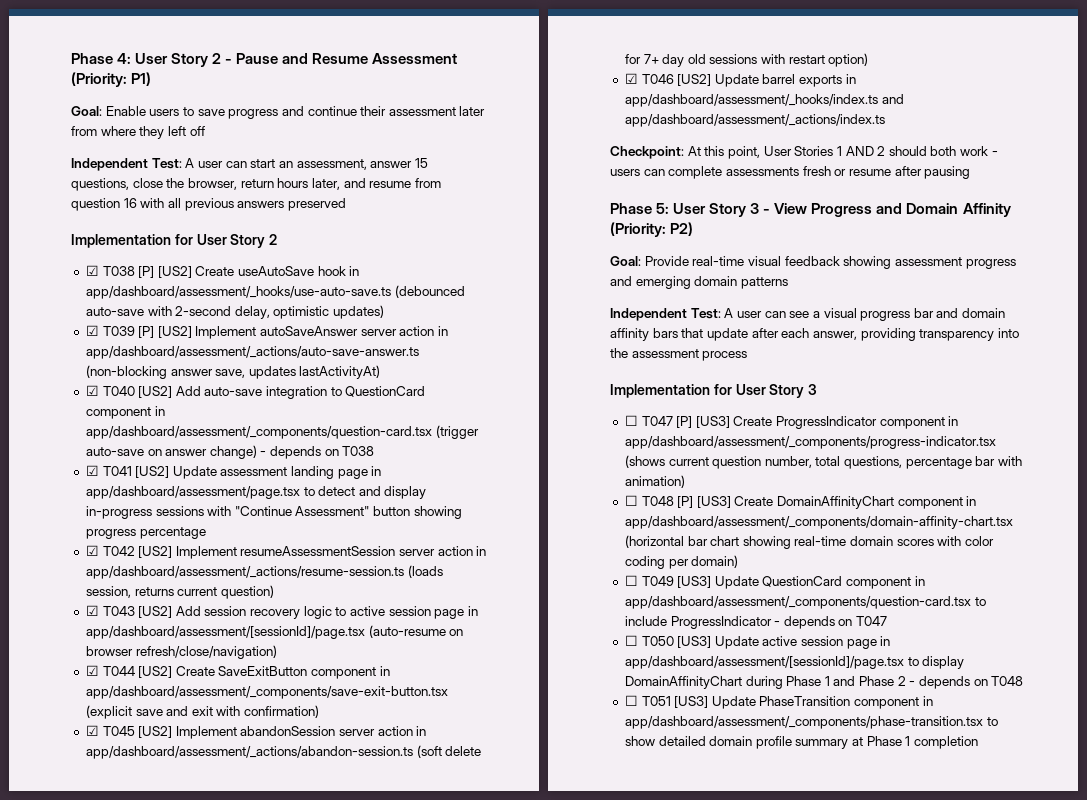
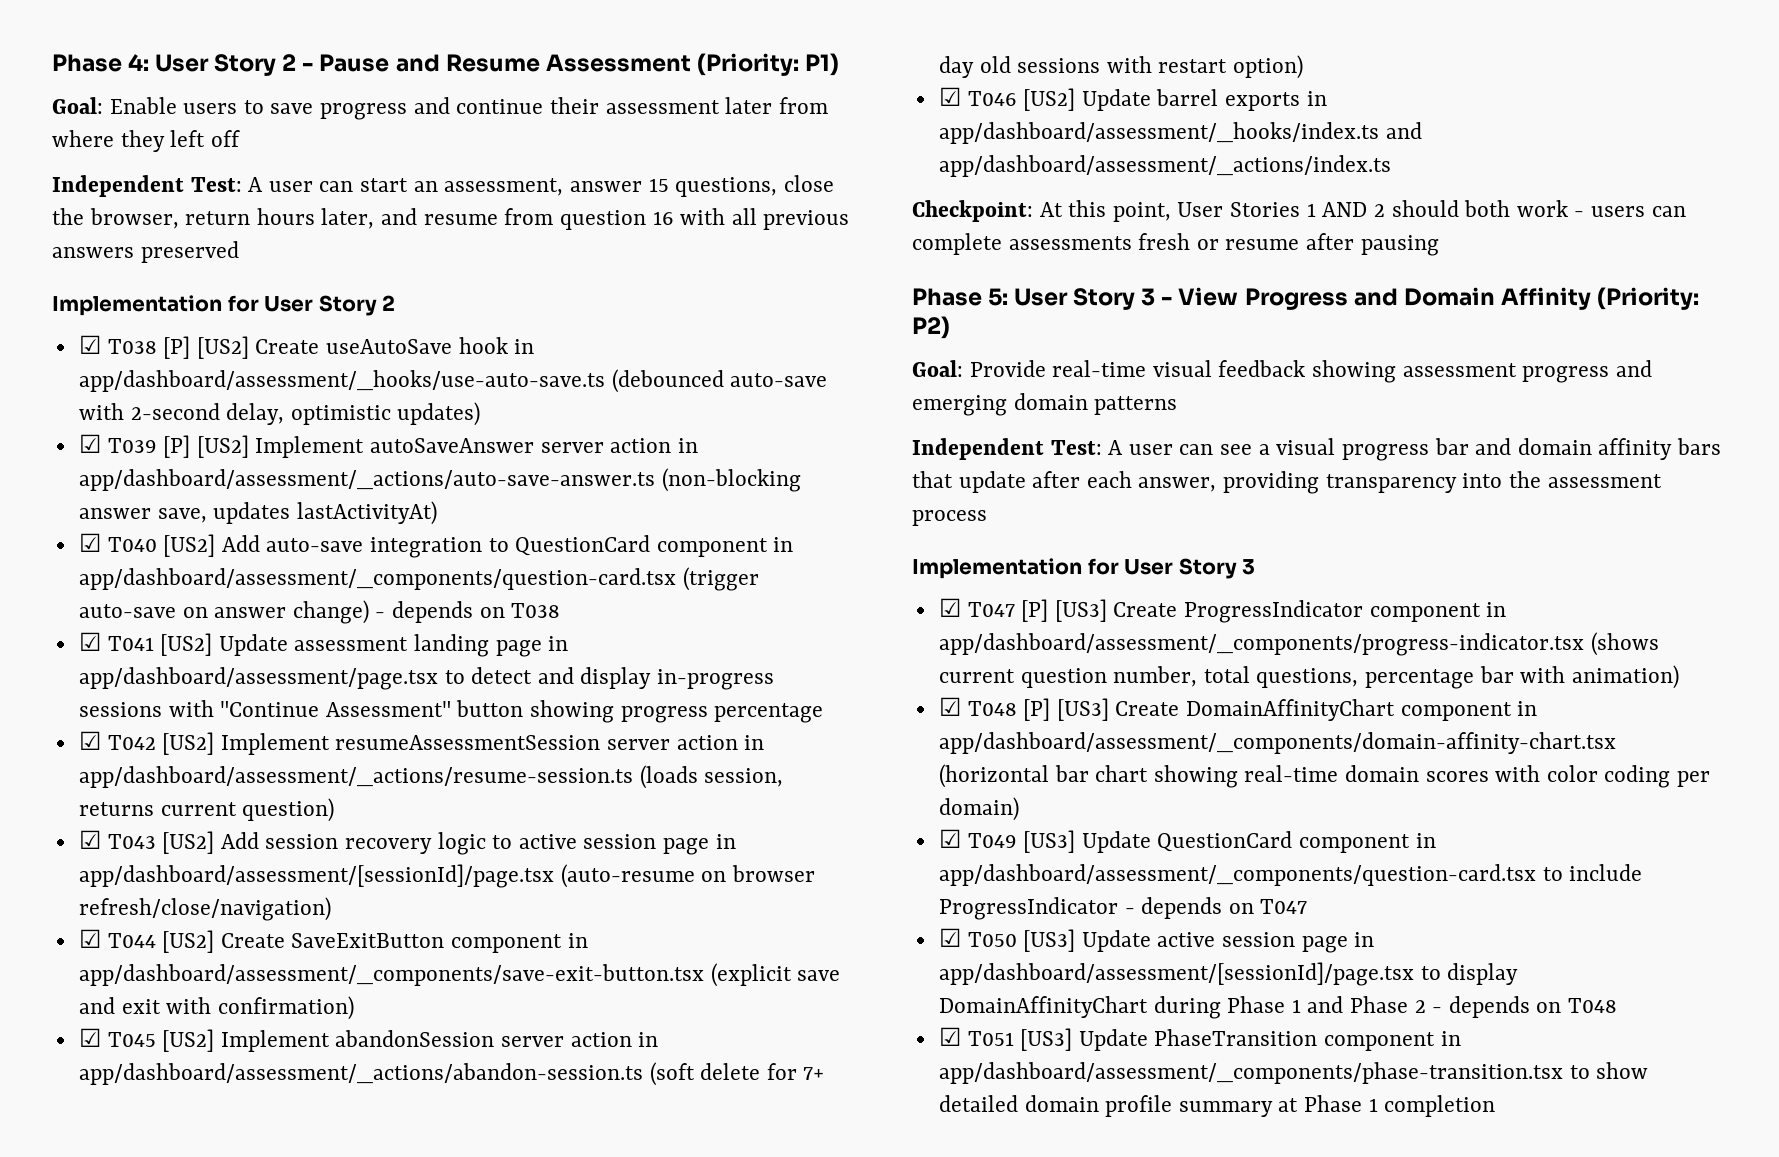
- ☐ T047 [P] [US3] Create ProgressIndicator component in app/dashboard/assessment/_components/progress-indicator.tsx (shows current question number, total questions, percentage bar with animation)
+ ☑ T047 [P] [US3] Create ProgressIndicator component in app/dashboard/assessment/_components/progress-indicator.tsx (shows current question number, total questions, percentage bar with animation)
- ☐ T048 [P] [US3] Create DomainAffinityChart component in app/dashboard/assessment/_components/domain-affinity-chart.tsx (horizontal bar chart showing real-time domain scores with color coding per domain)
+ ☑ T048 [P] [US3] Create DomainAffinityChart component in app/dashboard/assessment/_components/domain-affinity-chart.tsx (horizontal bar chart showing real-time domain scores with color coding per domain)
- ☐ T049 [US3] Update QuestionCard component in app/dashboard/assessment/_components/question-card.tsx to include ProgressIndicator - depends on T047
+ ☑ T049 [US3] Update QuestionCard component in app/dashboard/assessment/_components/question-card.tsx to include ProgressIndicator - depends on T047
- ☐ T050 [US3] Update active session page in app/dashboard/assessment/[sessionId]/page.tsx to display DomainAffinityChart during Phase 1 and Phase 2 - depends on T048
+ ☑ T050 [US3] Update active session page in app/dashboard/assessment/[sessionId]/page.tsx to display DomainAffinityChart during Phase 1 and Phase 2 - depends on T048
- ☐ T051 [US3] Update PhaseTransition component in app/dashboard/assessment/_components/phase-transition.tsx to show detailed domain profile summary at Phase 1 completion
+ ☑ T051 [US3] Update PhaseTransition component in app/dashboard/assessment/_components/phase-transition.tsx to show detailed domain profile summary at Phase 1 completion

